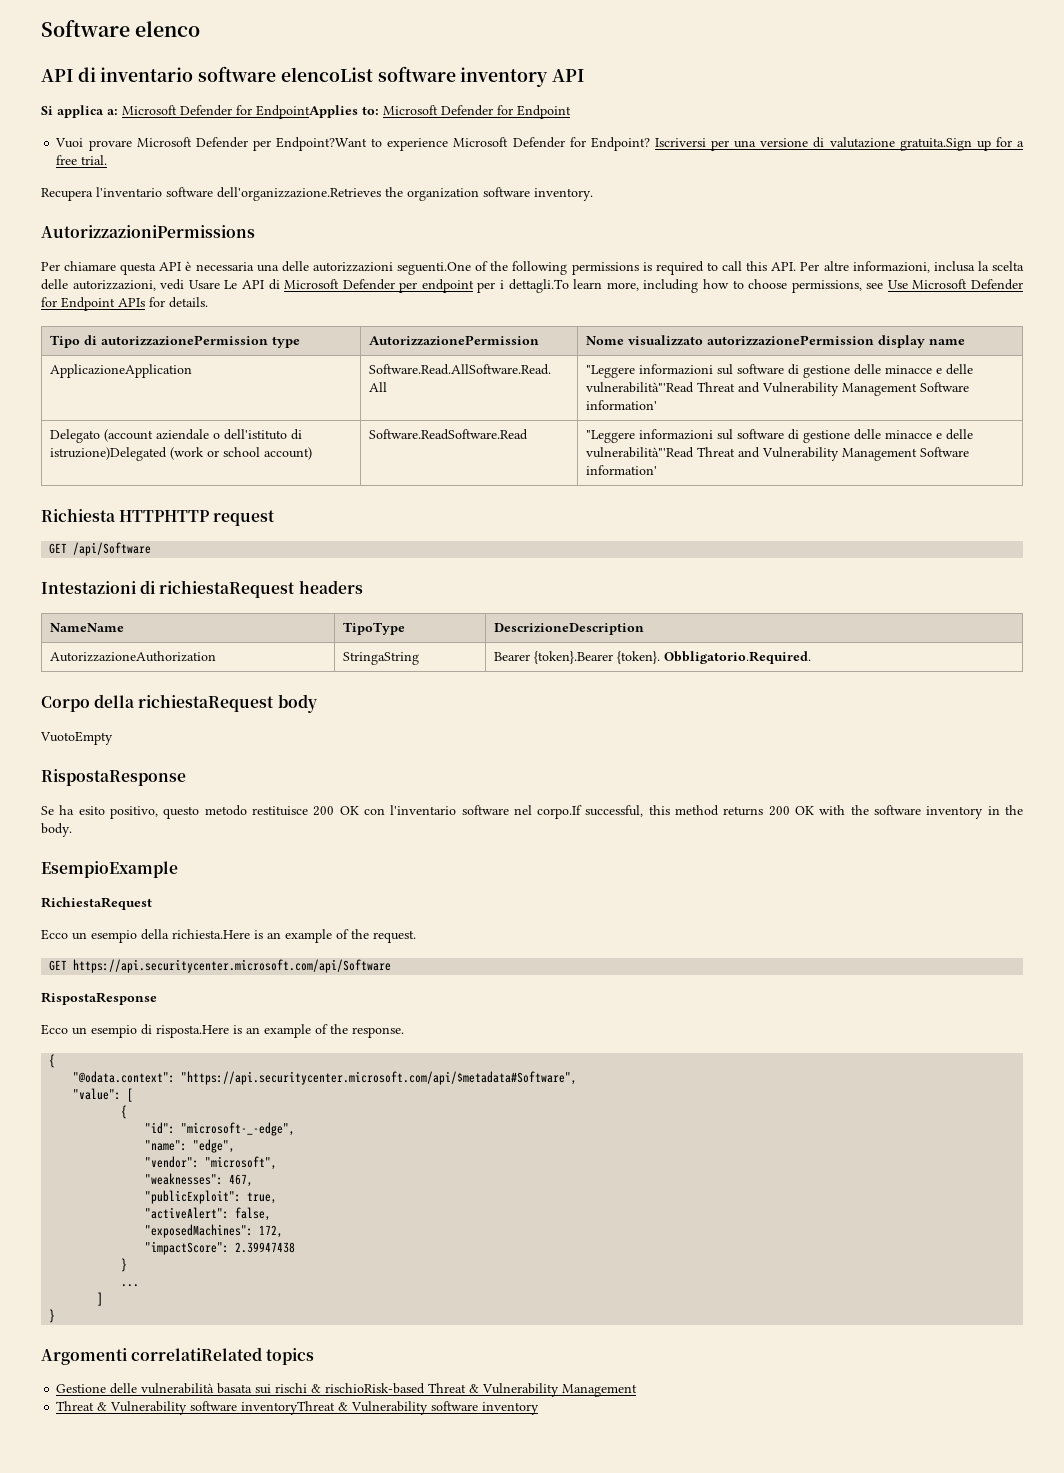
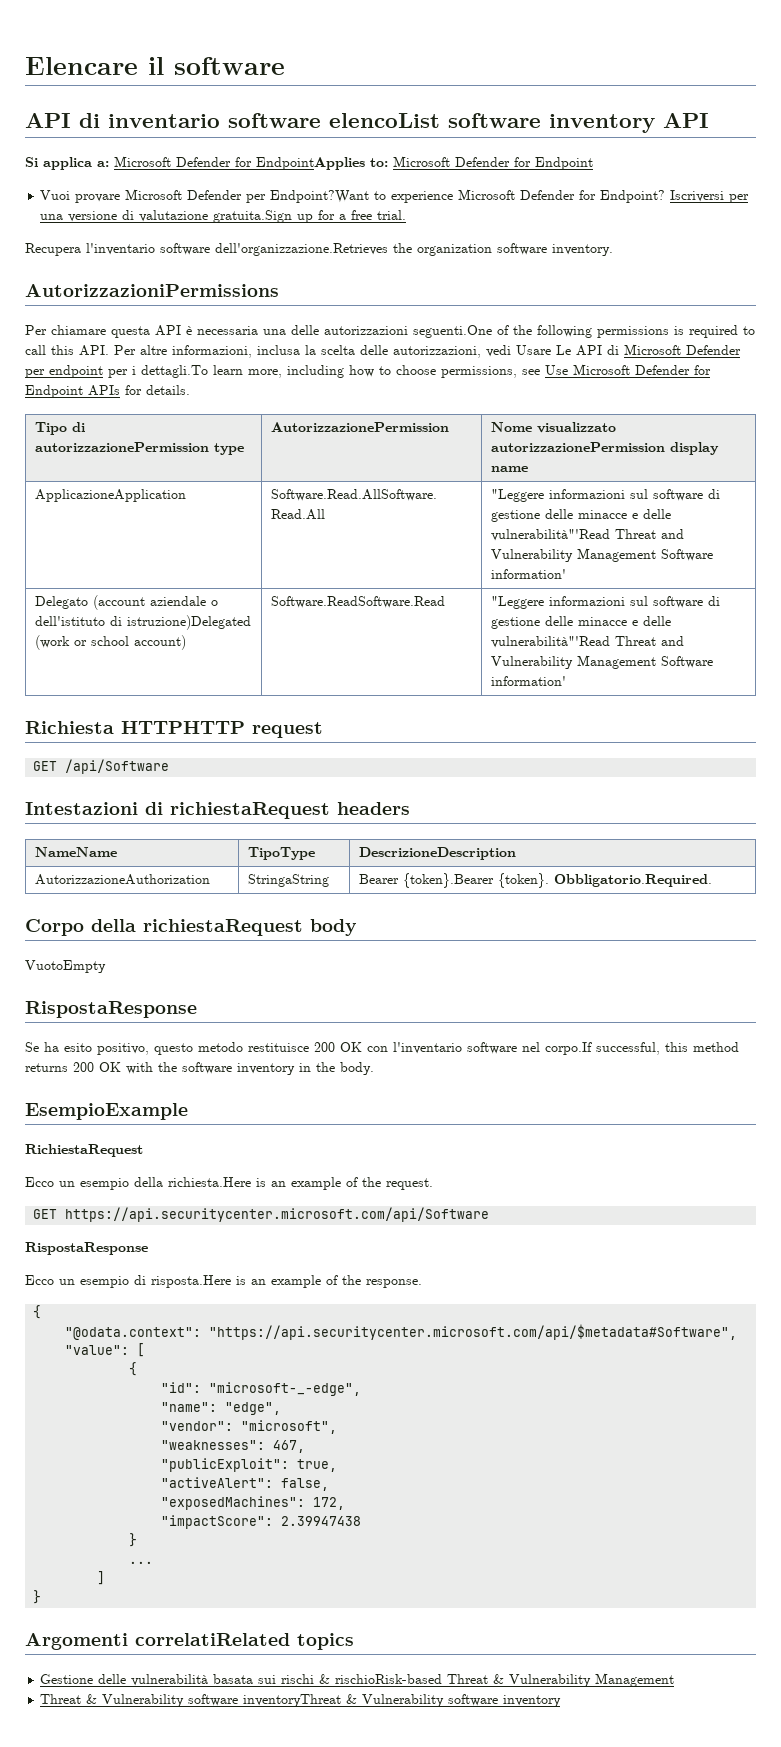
- Software elenco
+ Elencare il software

